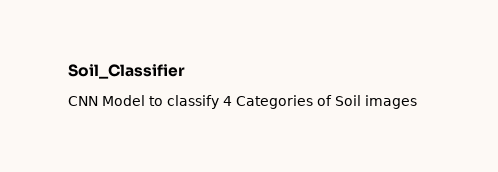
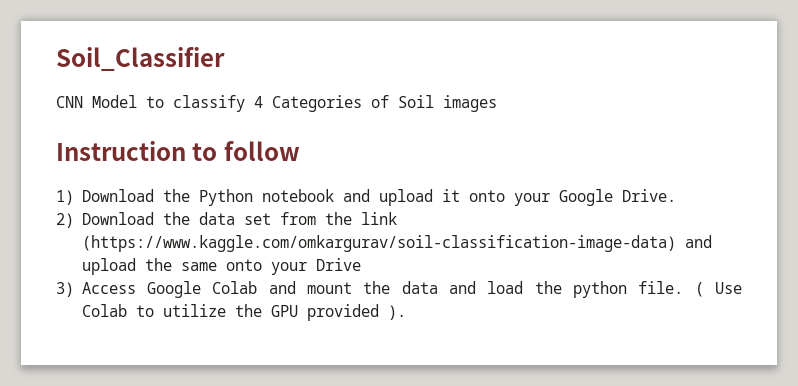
+ Instruction to follow
+ 1) Download the Python notebook and upload it onto your Google Drive.
+ 2) Download the data set from the link (https://www.kaggle.com/omkargurav/soil-classification-image-data) and upload the same onto your Drive
+ 3) Access Google Colab and mount the data and load the python file. ( Use Colab to utilize the GPU provided ).

